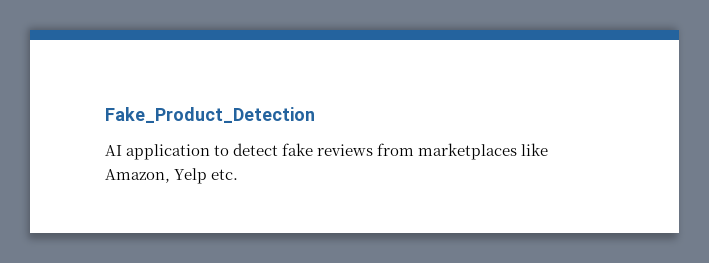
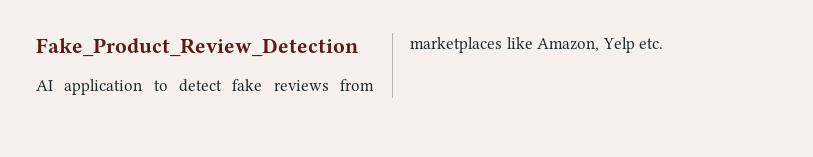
- Fake_Product_Detection
+ Fake_Product_Review_Detection

